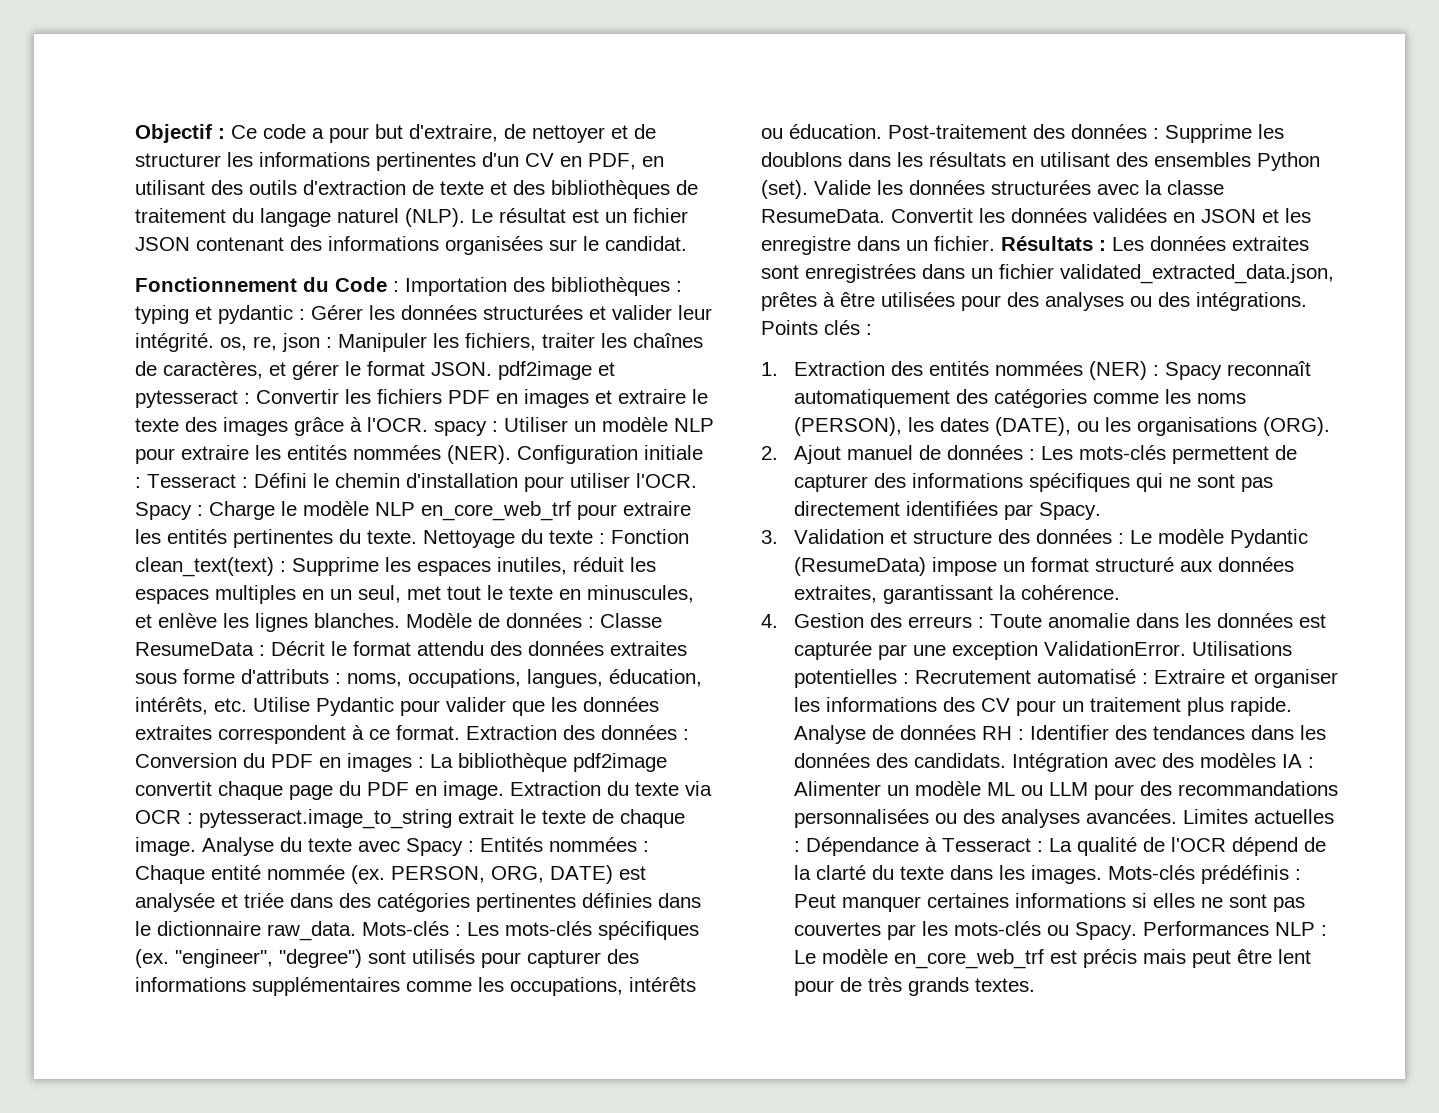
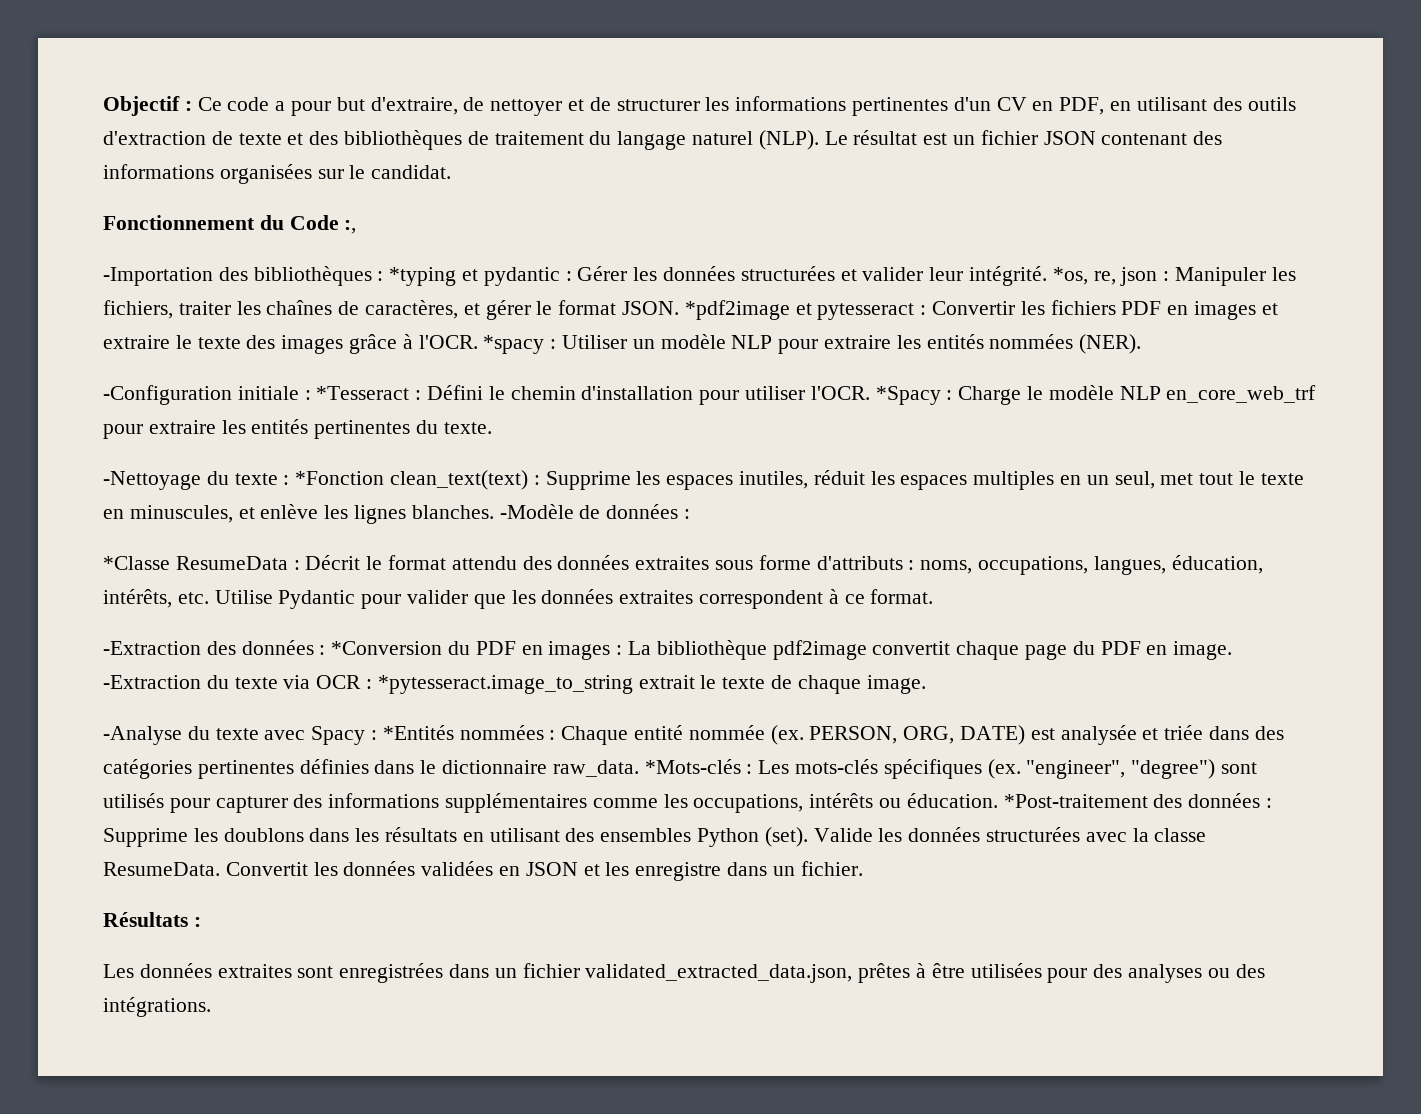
- Fonctionnement du Code : Importation des bibliothèques :
+ Fonctionnement du Code :,
+ -Importation des bibliothèques :
- typing et pydantic :
+ *typing et pydantic :
- Gérer les données structurées et valider leur intégrité. os, re, json :
+ Gérer les données structurées et valider leur intégrité. *os, re, json :
- Manipuler les fichiers, traiter les chaînes de caractères, et gérer le format JSON. pdf2image et pytesseract :
+ Manipuler les fichiers, traiter les chaînes de caractères, et gérer le format JSON. *pdf2image et pytesseract :
- Convertir les fichiers PDF en images et extraire le texte des images grâce à l'OCR. spacy :
+ Convertir les fichiers PDF en images et extraire le texte des images grâce à l'OCR. *spacy :
- Utiliser un modèle NLP pour extraire les entités nommées (NER). Configuration initiale : Tesseract :
+ Utiliser un modèle NLP pour extraire les entités nommées (NER).
+ -Configuration initiale : *Tesseract :
- Spacy : Charge le modèle NLP en_core_web_trf pour extraire les entités pertinentes du texte. Nettoyage du texte : Fonction clean_text(text) : Supprime les espaces inutiles, réduit les espaces multiples en un seul, met tout le texte en minuscules, et enlève les lignes blanches.
+ *Spacy : Charge le modèle NLP en_core_web_trf pour extraire les entités pertinentes du texte.
+ -Nettoyage du texte : *Fonction clean_text(text) : Supprime les espaces inutiles, réduit les espaces multiples en un seul, met tout le texte en minuscules, et enlève les lignes blanches.
- Modèle de données : Classe ResumeData : Décrit le format attendu des données extraites sous forme d'attributs : noms, occupations, langues, éducation, intérêts, etc. Utilise Pydantic pour valider que les données extraites correspondent à ce format. Extraction des données : Conversion du PDF en images : La bibliothèque pdf2image convertit chaque page du PDF en image.
+ -Modèle de données :
+ *Classe ResumeData : Décrit le format attendu des données extraites sous forme d'attributs : noms, occupations, langues, éducation, intérêts, etc. Utilise Pydantic pour valider que les données extraites correspondent à ce format.
+ -Extraction des données : *Conversion du PDF en images : La bibliothèque pdf2image convertit chaque page du PDF en image.
- Extraction du texte via OCR : pytesseract.image_to_string extrait le texte de chaque image. Analyse du texte avec Spacy : Entités nommées : Chaque entité nommée (ex.
+ -Extraction du texte via OCR : *pytesseract.image_to_string extrait le texte de chaque image.
+ -Analyse du texte avec Spacy : *Entités nommées : Chaque entité nommée (ex.
- Mots-clés : Les mots-clés spécifiques (ex.
+ *Mots-clés : Les mots-clés spécifiques (ex.
- Post-traitement des données : Supprime les doublons dans les résultats en utilisant des ensembles Python (set).
+ *Post-traitement des données : Supprime les doublons dans les résultats en utilisant des ensembles Python (set).
- Convertit les données validées en JSON et les enregistre dans un fichier. Résultats : Les données extraites sont enregistrées dans un fichier validated_extracted_data.json, prêtes à être utilisées pour des analyses ou des intégrations. Points clés :
- 1. Extraction des entités nommées (NER) : Spacy reconnaît automatiquement des catégories comme les noms (PERSON), les dates (DATE), ou les organisations (ORG).
- 2. Ajout manuel de données : Les mots-clés permettent de capturer des informations spécifiques qui ne sont pas directement identifiées par Spacy.
- 3. Validation et structure des données : Le modèle Pydantic (ResumeData) impose un format structuré aux données extraites, garantissant la cohérence.
- 4. Gestion des erreurs : Toute anomalie dans les données est capturée par une exception ValidationError. Utilisations potentielles : Recrutement automatisé : Extraire et organiser les informations des CV pour un traitement plus rapide. Analyse de données RH : Identifier des tendances dans les données des candidats. Intégration avec des modèles IA : Alimenter un modèle ML ou LLM pour des recommandations personnalisées ou des analyses avancées. Limites actuelles : Dépendance à Tesseract : La qualité de l'OCR dépend de la clarté du texte dans les images. Mots-clés prédéfinis : Peut manquer certaines informations si elles ne sont pas couvertes par les mots-clés ou Spacy. Performances NLP : Le modèle en_core_web_trf est précis mais peut être lent pour de très grands textes.
+ Convertit les données validées en JSON et les enregistre dans un fichier.
+ Résultats :
+ Les données extraites sont enregistrées dans un fichier validated_extracted_data.json, prêtes à être utilisées pour des analyses ou des intégrations.

